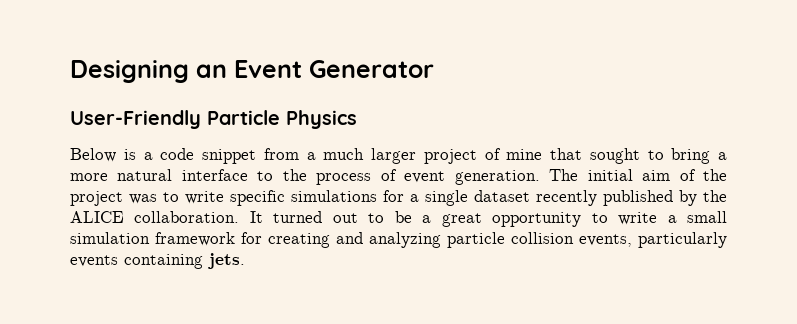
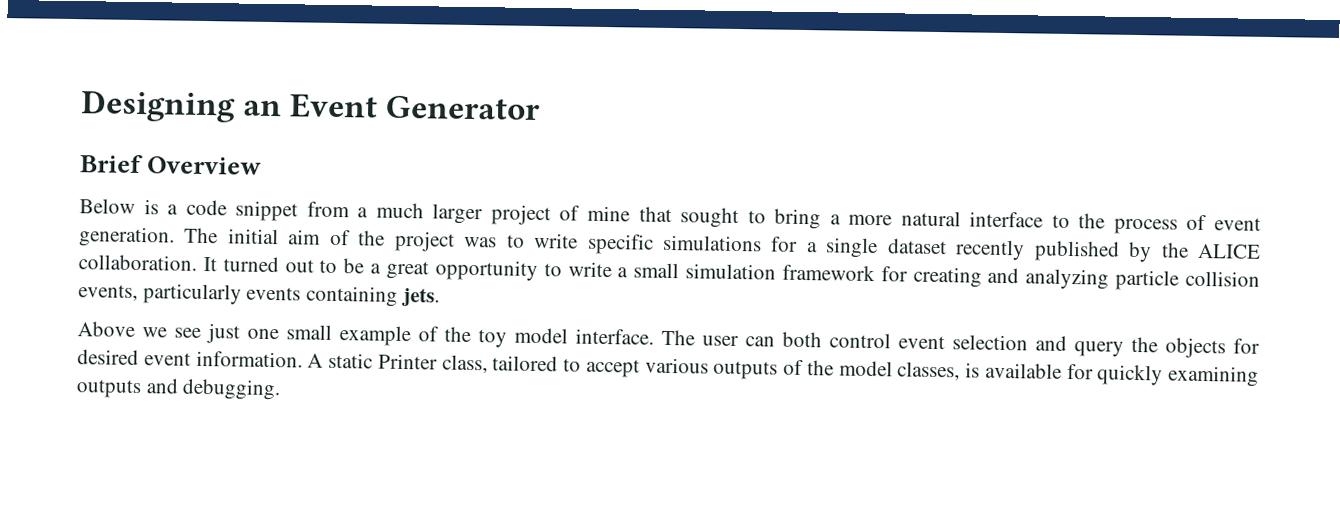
- User-Friendly Particle Physics
+ Brief Overview
+ Above we see just one small example of the toy model interface. The user can both control event selection and query the objects for desired event information. A static Printer class, tailored to accept various outputs of the model classes, is available for quickly examining outputs and debugging.

